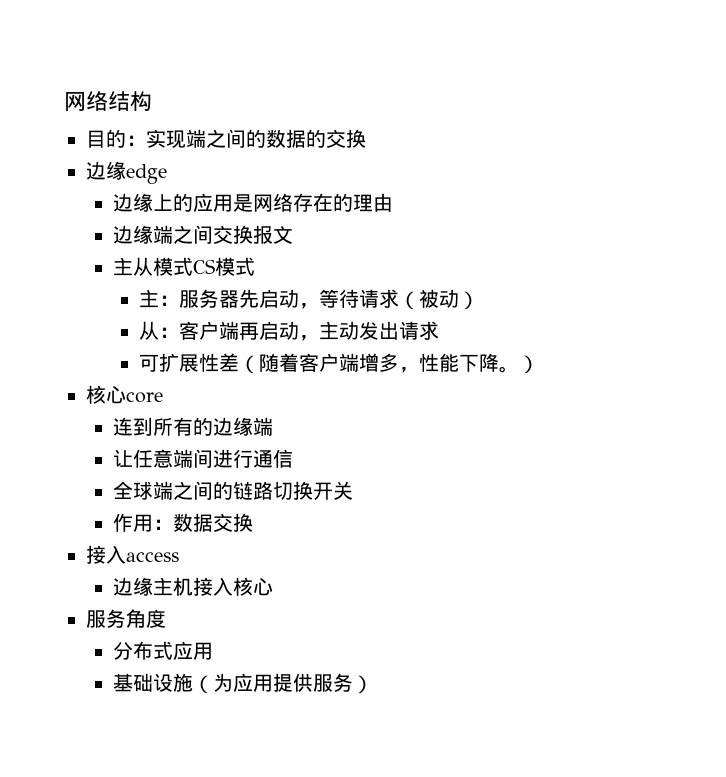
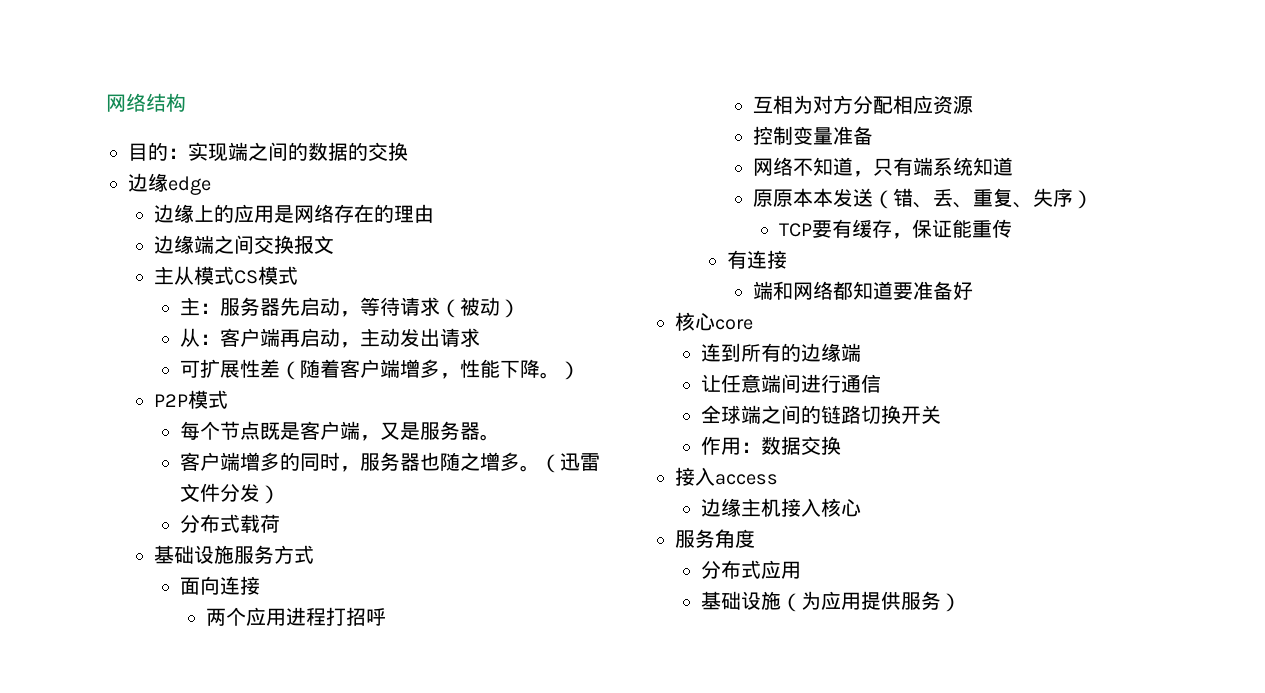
+ P2P模式
+ 每个节点既是客户端，又是服务器。
+ 客户端增多的同时，服务器也随之增多。（迅雷文件分发）
+ 分布式载荷
+ 基础设施服务方式
+ 面向连接
+ 两个应用进程打招呼
+ 互相为对方分配相应资源
+ 控制变量准备
+ 网络不知道，只有端系统知道
+ 原原本本发送（错、丢、重复、失序）
+ TCP要有缓存，保证能重传
+ 有连接
+ 端和网络都知道要准备好

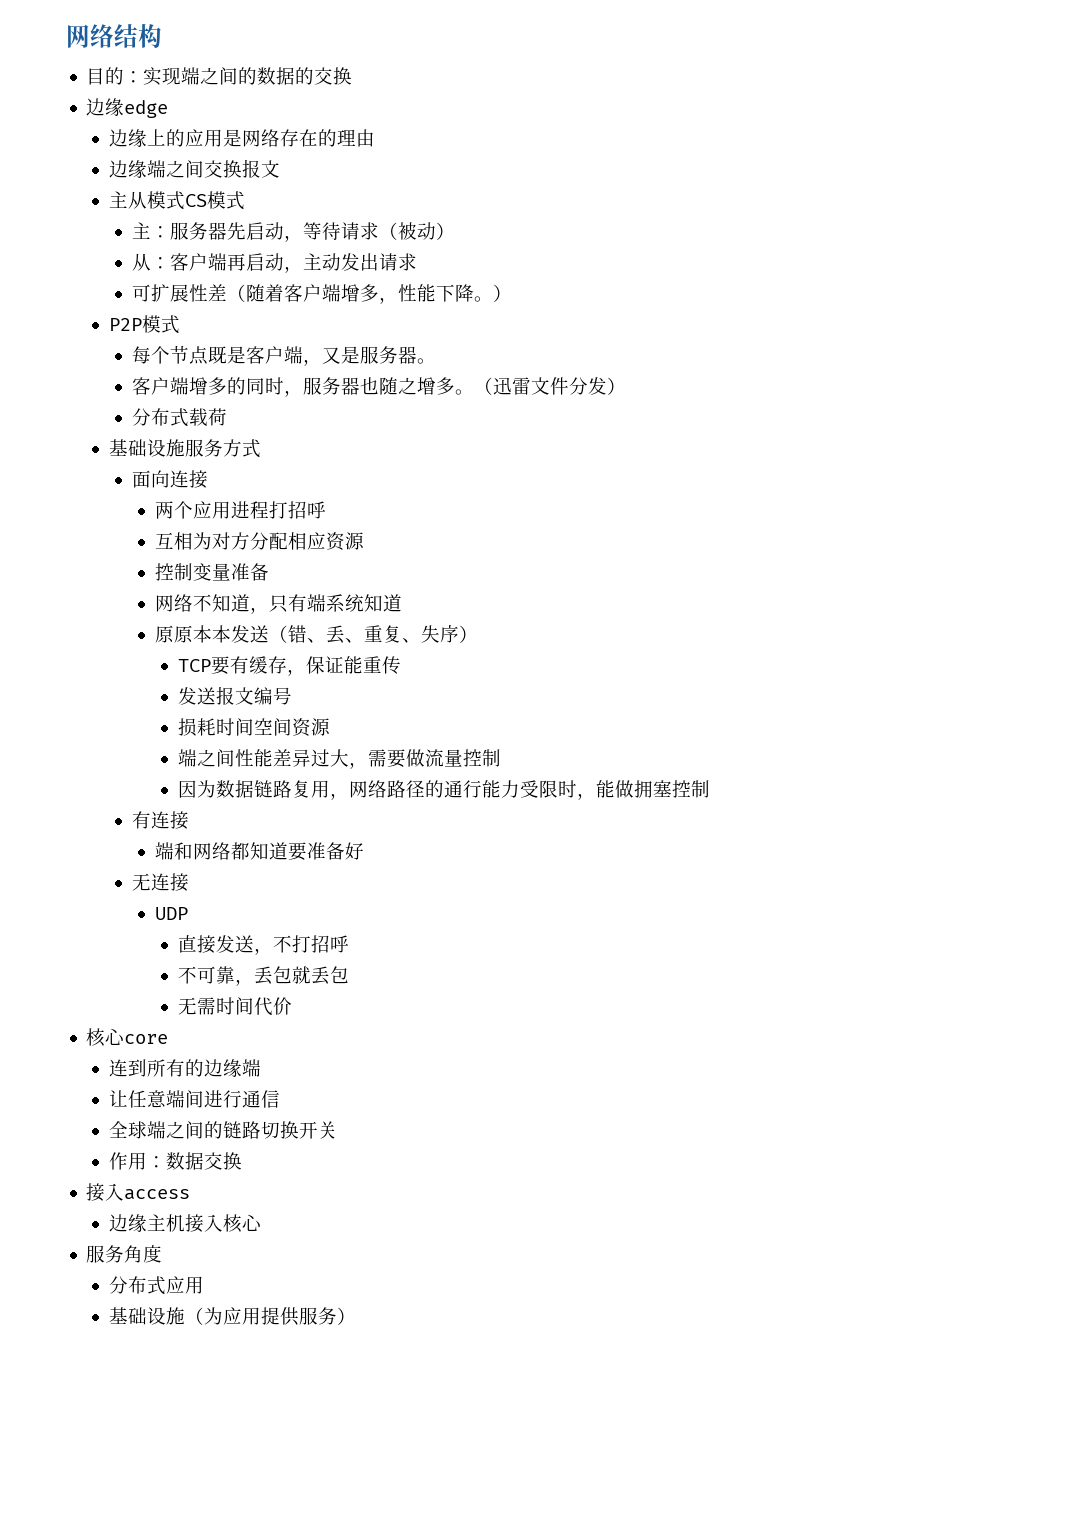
+ 发送报文编号
+ 损耗时间空间资源
+ 端之间性能差异过大，需要做流量控制
+ 因为数据链路复用，网络路径的通行能力受限时，能做拥塞控制
+ 无连接
+ UDP
+ 直接发送，不打招呼
+ 不可靠，丢包就丢包
+ 无需时间代价

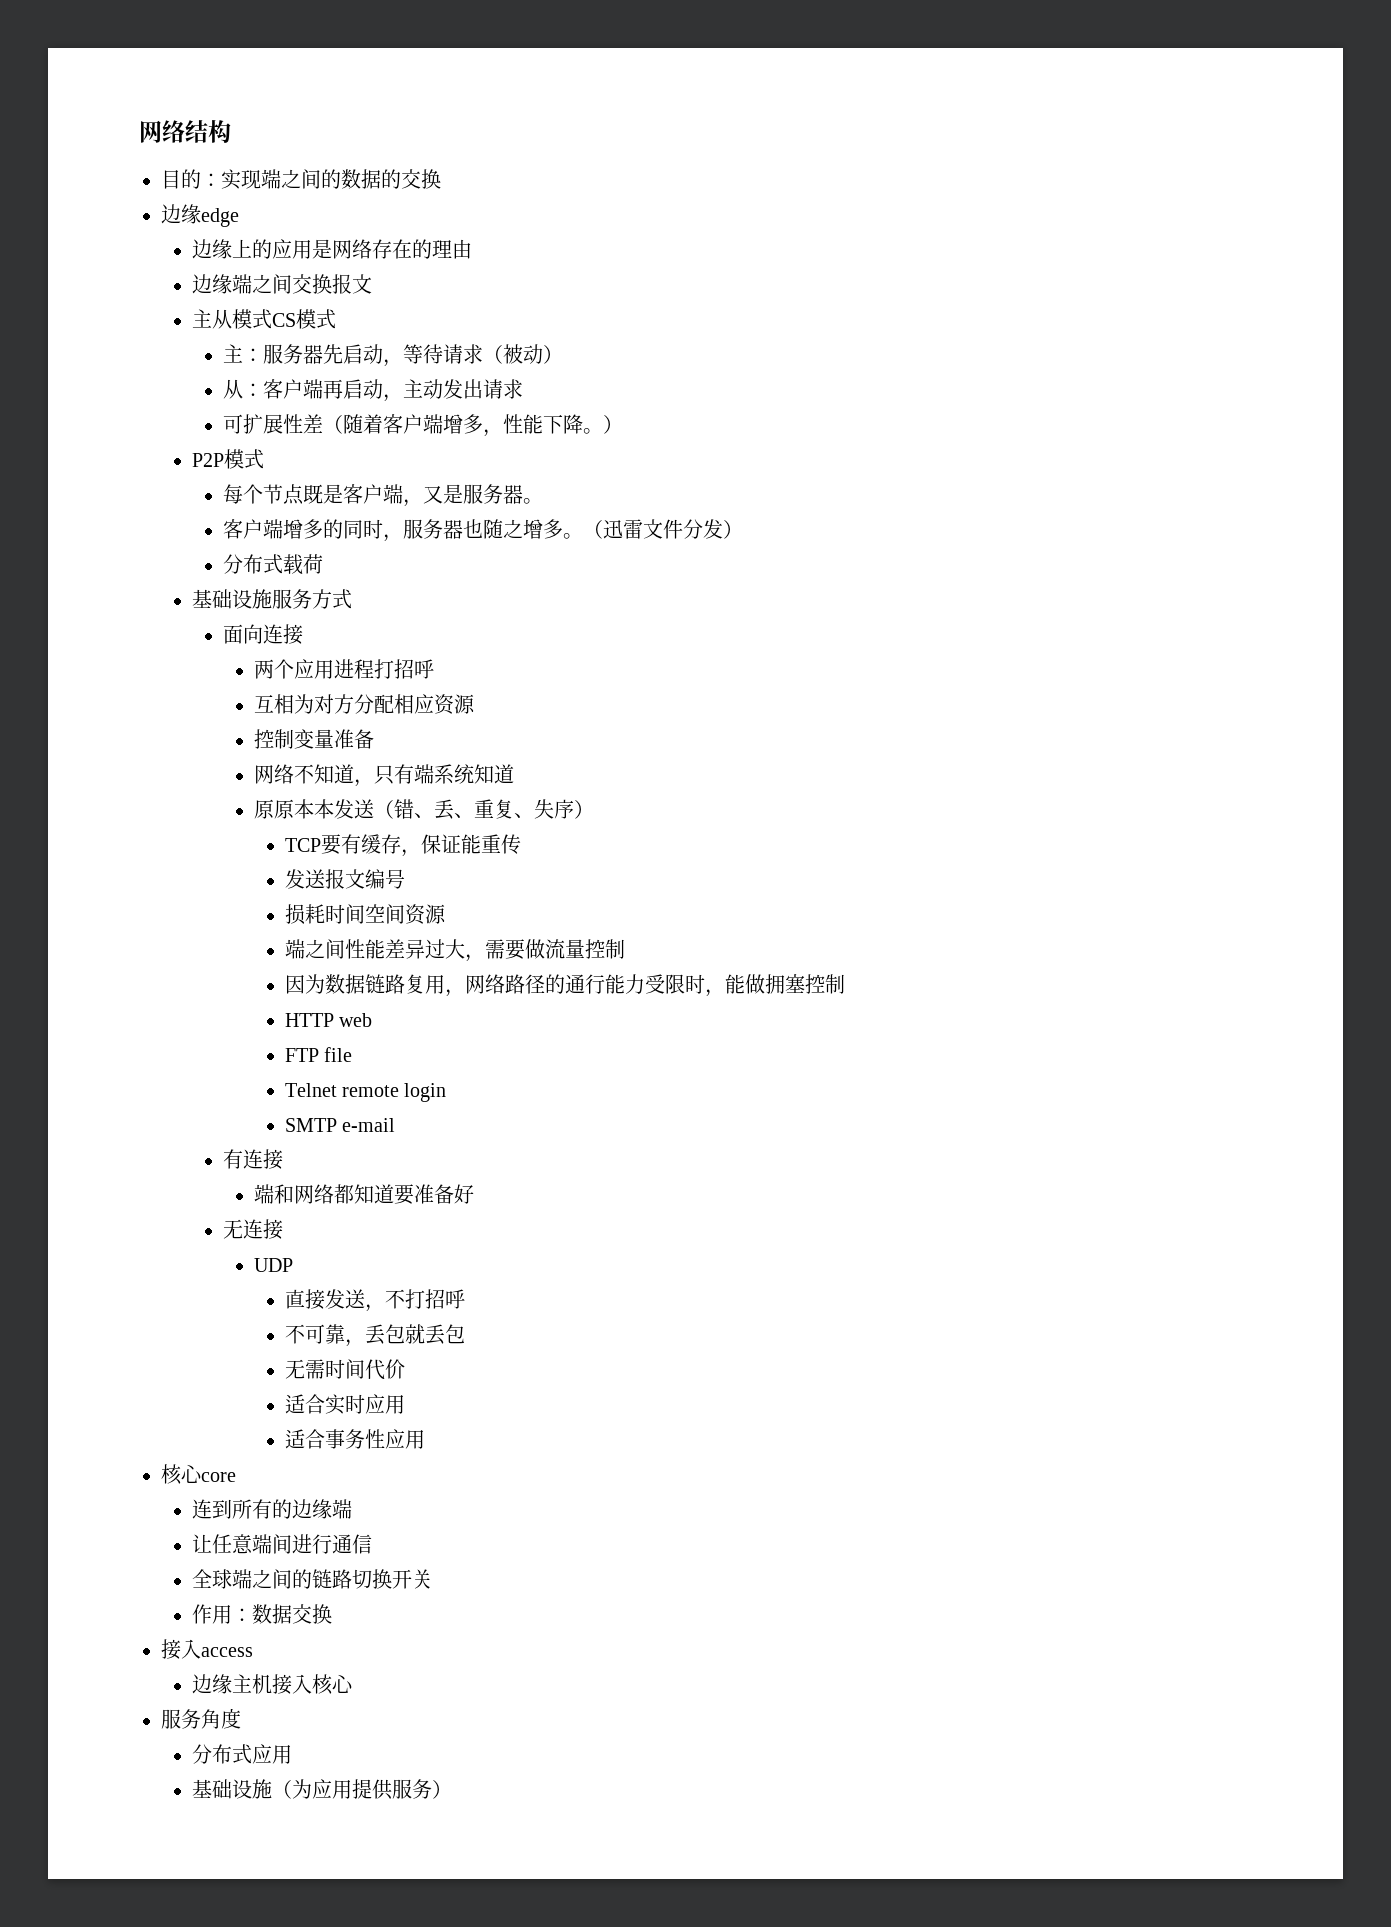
+ HTTP web
+ FTP file
+ Telnet remote login
+ SMTP e-mail
+ 适合实时应用
+ 适合事务性应用

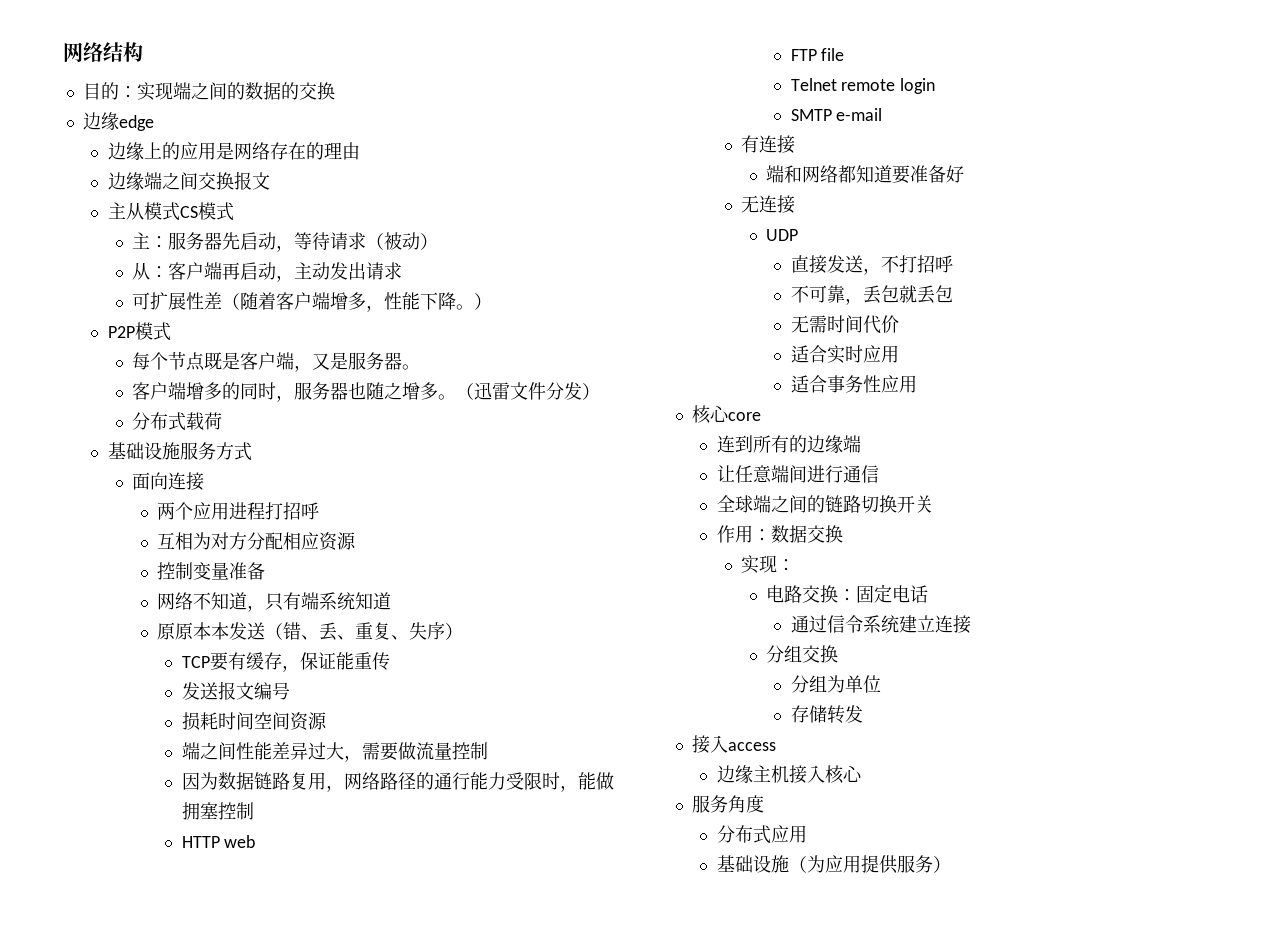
+ 实现：
+ 电路交换：固定电话
+ 通过信令系统建立连接
+ 分组交换
+ 分组为单位
+ 存储转发

